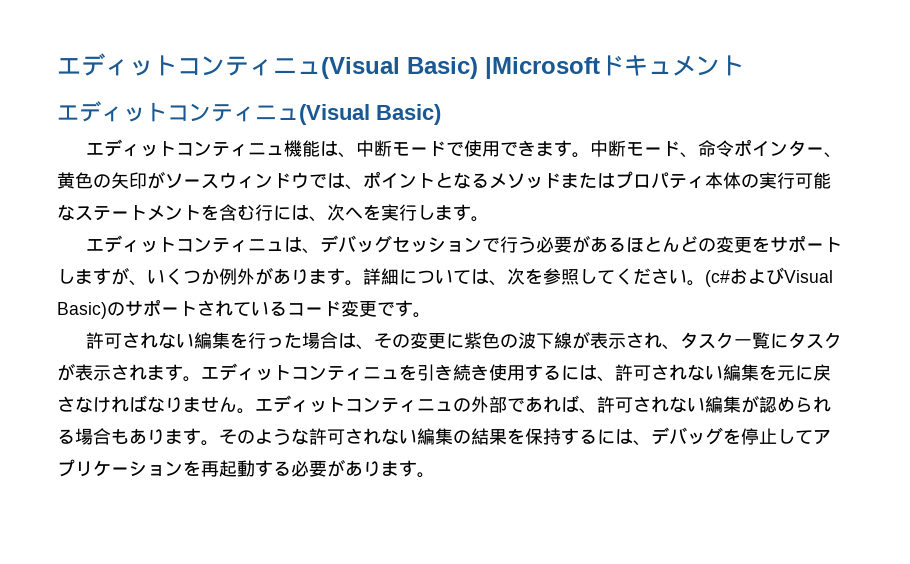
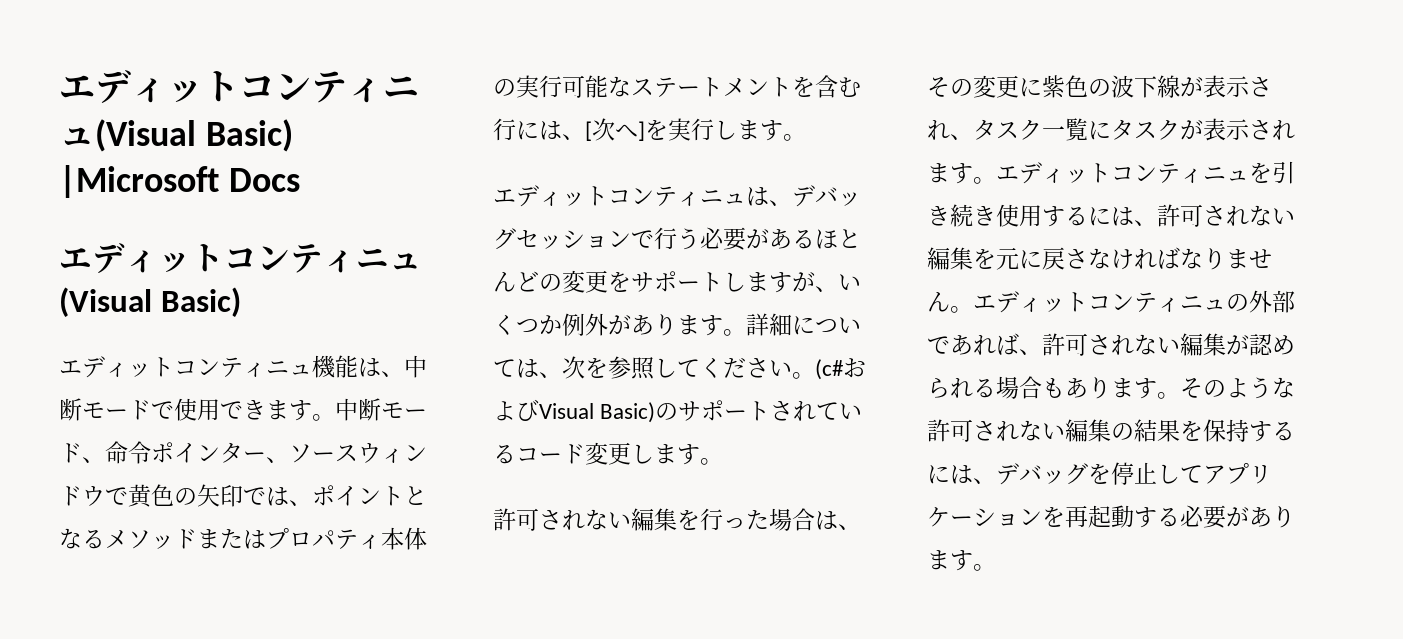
- エディットコンティニュ(Visual Basic) |Microsoftドキュメント
+ エディットコンティニュ(Visual Basic) |Microsoft Docs
- 中断モード、命令ポインター、黄色の矢印がソースウィンドウでは、ポイントとなるメソッドまたはプロパティ本体の実行可能なステートメントを含む行には、次へを実行します。
+ 中断モード、命令ポインター、ソースウィンドウで黄色の矢印では、ポイントとなるメソッドまたはプロパティ本体の実行可能なステートメントを含む行には、[次へ]を実行します。
- (c#およびVisual Basic)のサポートされているコード変更です。
+ (c#およびVisual Basic)のサポートされているコード変更します。

